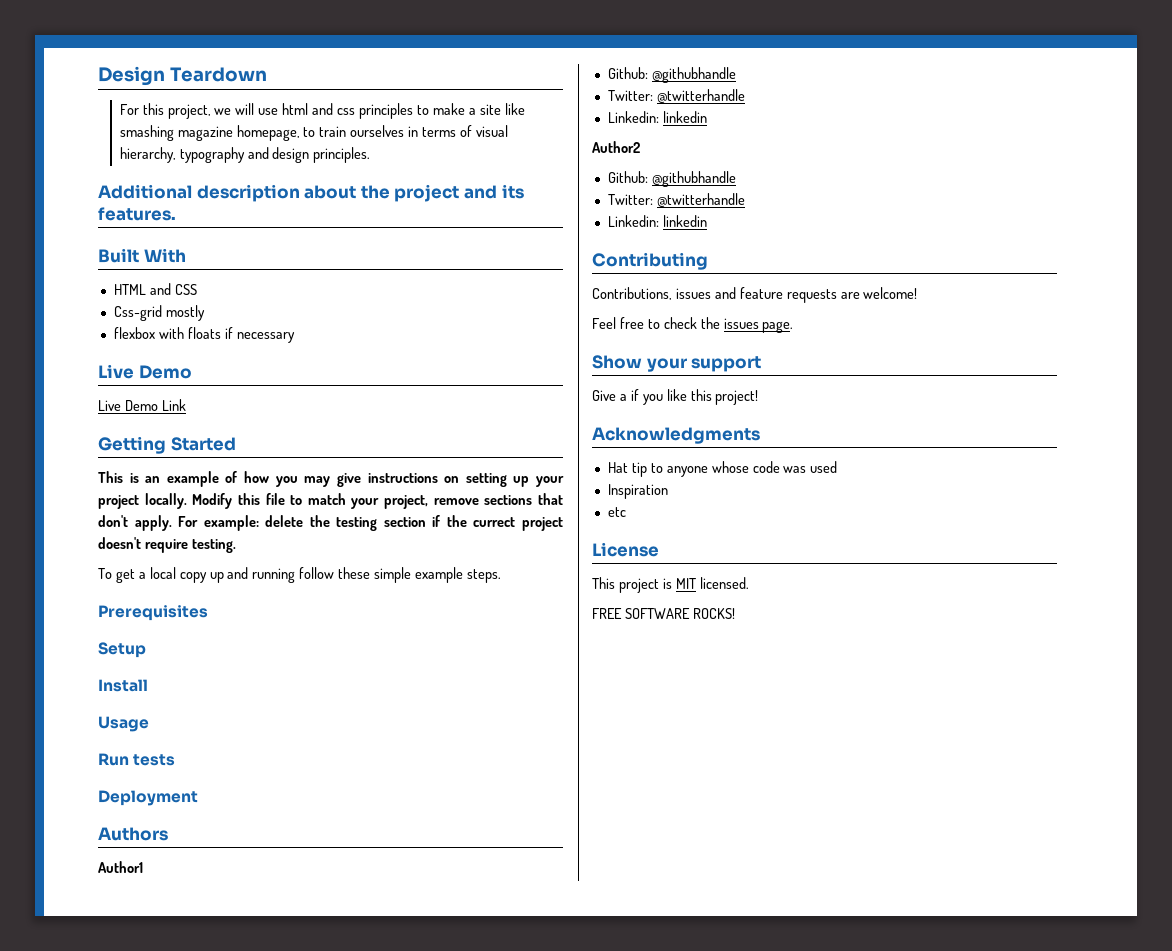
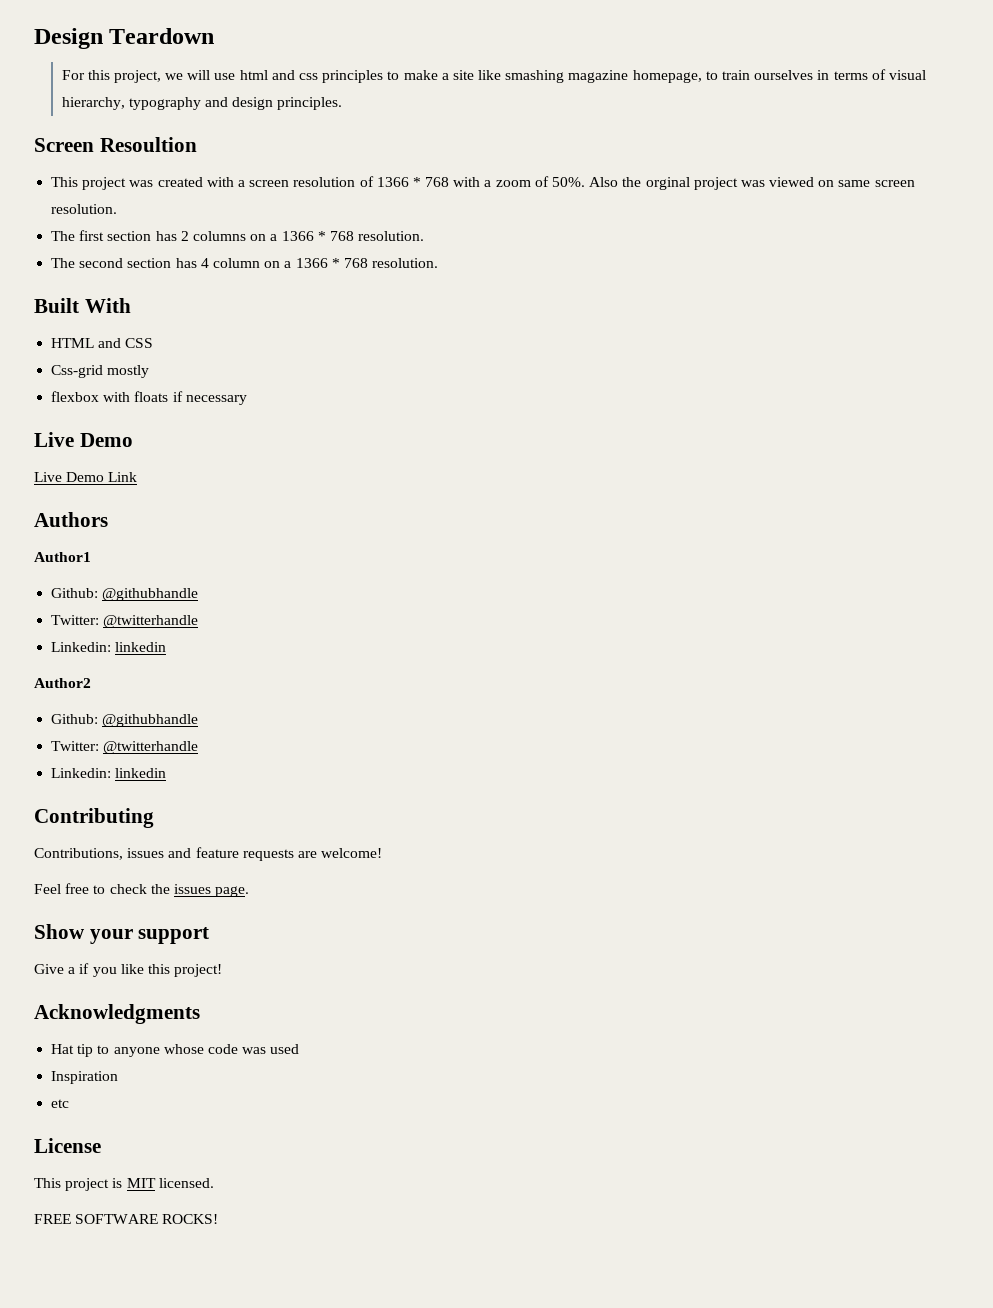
- Additional description about the project and its features.
+ Screen Resoultion
+ This project was created with a screen resolution of 1366 * 768 with a zoom of 50%. Also the orginal project was viewed on same screen resolution.
+ The first section has 2 columns on a 1366 * 768 resolution.
+ The second section has 4 column on a 1366 * 768 resolution.
- Getting Started
- This is an example of how you may give instructions on setting up your project locally. Modify this file to match your project, remove sections that don't apply. For example: delete the testing section if the currect project doesn't require testing.
- To get a local copy up and running follow these simple example steps.
- Prerequisites
- Setup
- Install
- Usage
- Run tests
- Deployment

